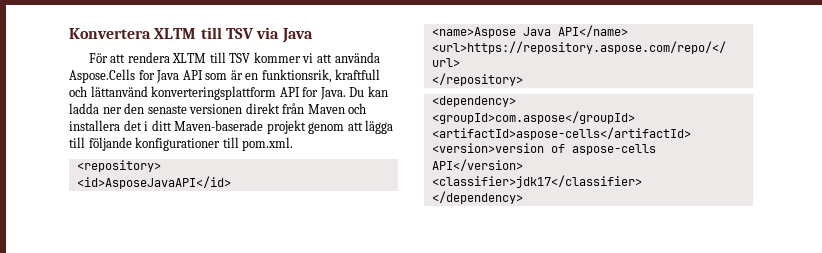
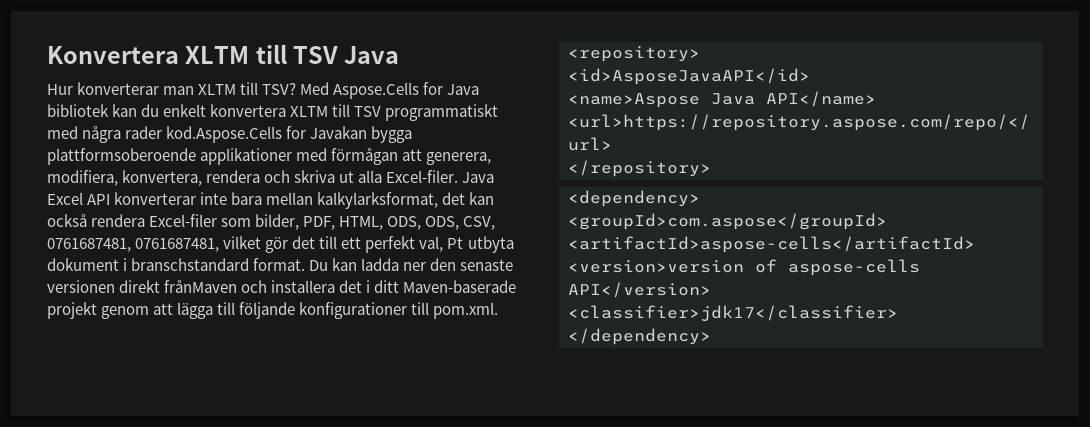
- Konvertera XLTM till TSV via Java
+ Konvertera XLTM till TSV Java
- För att rendera XLTM till TSV kommer vi att använda Aspose.Cells for Java API som är en funktionsrik, kraftfull och lättanvänd konverteringsplattform API for Java.
+ Hur konverterar man XLTM till TSV? Med Aspose.Cells for Java bibliotek kan du enkelt konvertera XLTM till TSV programmatiskt med några rader kod.Aspose.Cells for Javakan bygga plattformsoberoende applikationer med förmågan att generera, modifiera, konvertera, rendera och skriva ut alla Excel-filer. Java Excel API konverterar inte bara mellan kalkylarksformat, det kan också rendera Excel-filer som bilder, PDF, HTML, ODS, ODS, CSV, 0761687481, 0761687481, vilket gör det till ett perfekt val, Pt utbyta dokument i branschstandard format.
- Du kan ladda ner den senaste versionen direkt från Maven och installera det i ditt Maven-baserade projekt genom att lägga till följande konfigurationer till pom.xml.
+ Du kan ladda ner den senaste versionen direkt frånMaven och installera det i ditt Maven-baserade projekt genom att lägga till följande konfigurationer till pom.xml.

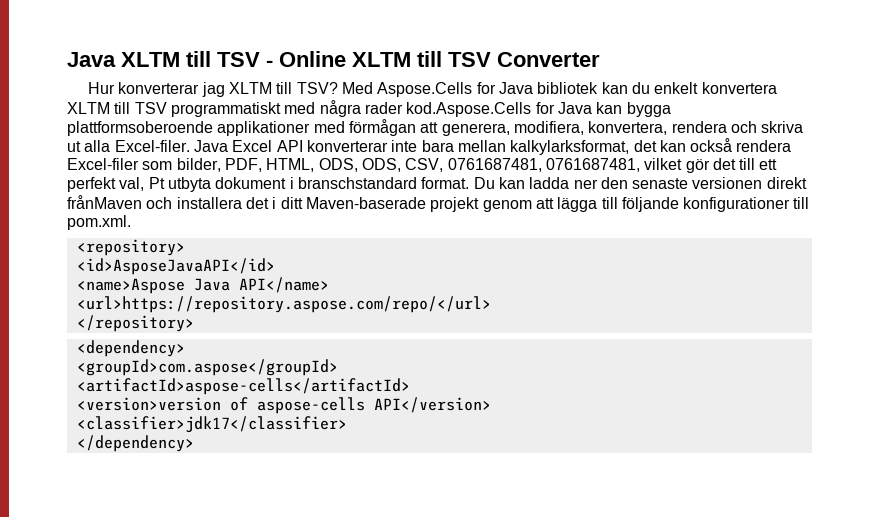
- Konvertera XLTM till TSV Java
+ Java XLTM till TSV - Online XLTM till TSV Converter
- Hur konverterar man XLTM till TSV?
+ Hur konverterar jag XLTM till TSV?
- Med Aspose.Cells for Java bibliotek kan du enkelt konvertera XLTM till TSV programmatiskt med några rader kod.Aspose.Cells for Javakan bygga plattformsoberoende applikationer med förmågan att generera, modifiera, konvertera, rendera och skriva ut alla Excel-filer.
+ Med Aspose.Cells for Java bibliotek kan du enkelt konvertera XLTM till TSV programmatiskt med några rader kod.Aspose.Cells for Java kan bygga plattformsoberoende applikationer med förmågan att generera, modifiera, konvertera, rendera och skriva ut alla Excel-filer.

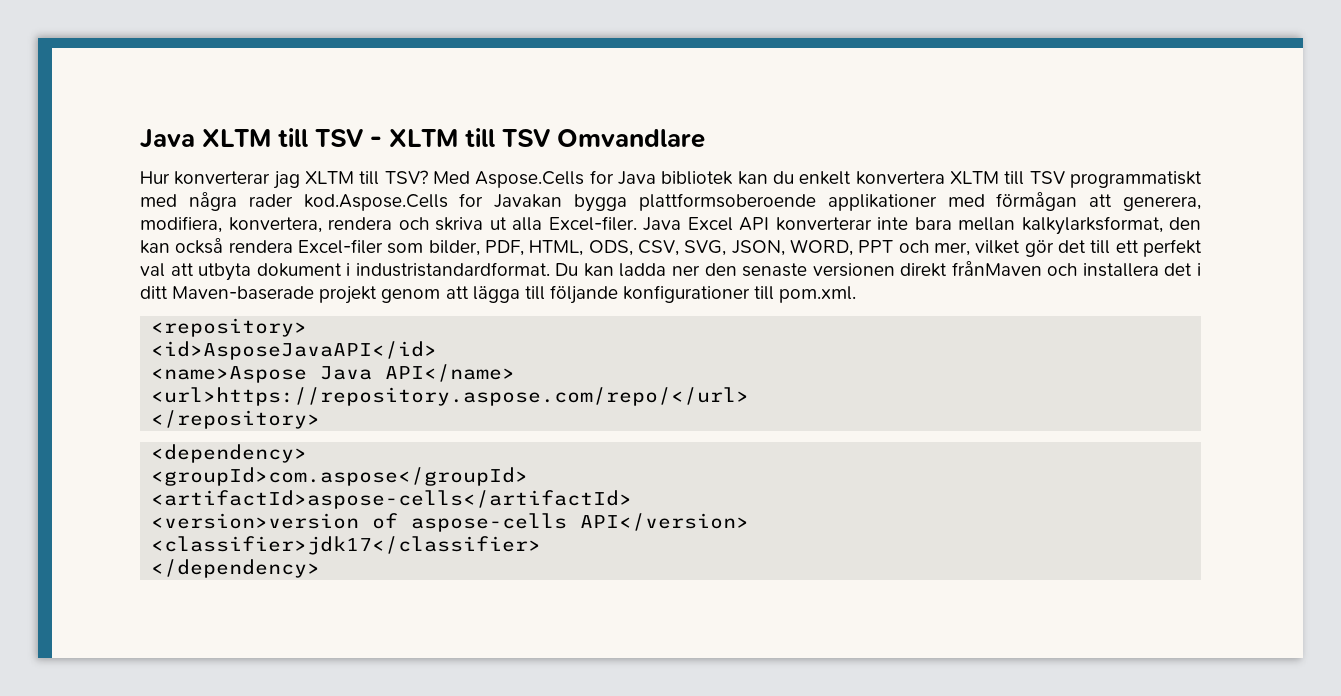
- Java XLTM till TSV - Online XLTM till TSV Converter
+ Java XLTM till TSV - XLTM till TSV Omvandlare
- Med Aspose.Cells for Java bibliotek kan du enkelt konvertera XLTM till TSV programmatiskt med några rader kod.Aspose.Cells for Java kan bygga plattformsoberoende applikationer med förmågan att generera, modifiera, konvertera, rendera och skriva ut alla Excel-filer.
+ Med Aspose.Cells for Java bibliotek kan du enkelt konvertera XLTM till TSV programmatiskt med några rader kod.Aspose.Cells for Javakan bygga plattformsoberoende applikationer med förmågan att generera, modifiera, konvertera, rendera och skriva ut alla Excel-filer.
- Java Excel API konverterar inte bara mellan kalkylarksformat, det kan också rendera Excel-filer som bilder, PDF, HTML, ODS, ODS, CSV, 0761687481, 0761687481, vilket gör det till ett perfekt val, Pt utbyta dokument i branschstandard format.
+ Java Excel API konverterar inte bara mellan kalkylarksformat, den kan också rendera Excel-filer som bilder, PDF, HTML, ODS, CSV, SVG, JSON, WORD, PPT och mer, vilket gör det till ett perfekt val att utbyta dokument i industristandardformat.

